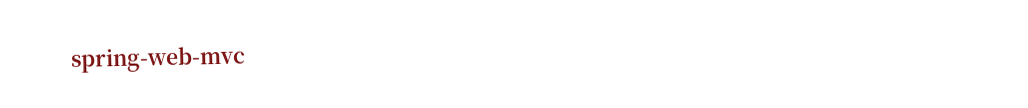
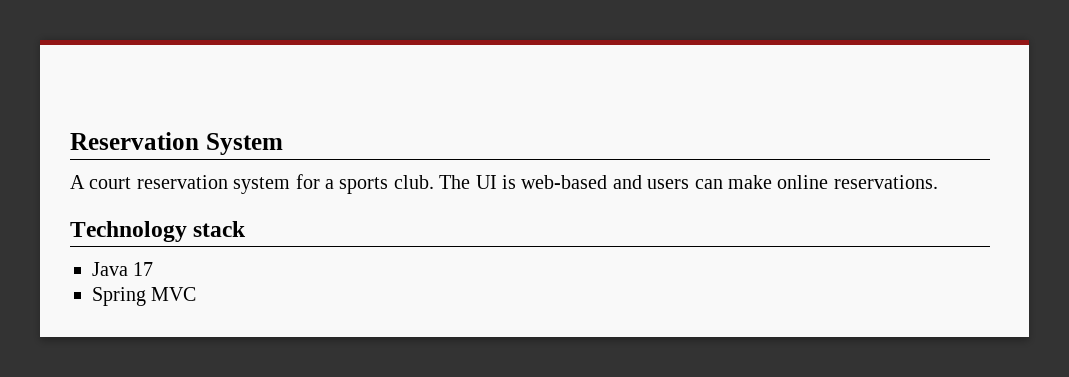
- spring-web-mvc
+ Reservation System
+ A court reservation system for a sports club. The UI is web-based and users can make online reservations.
+ Technology stack
+ Java 17
+ Spring MVC

